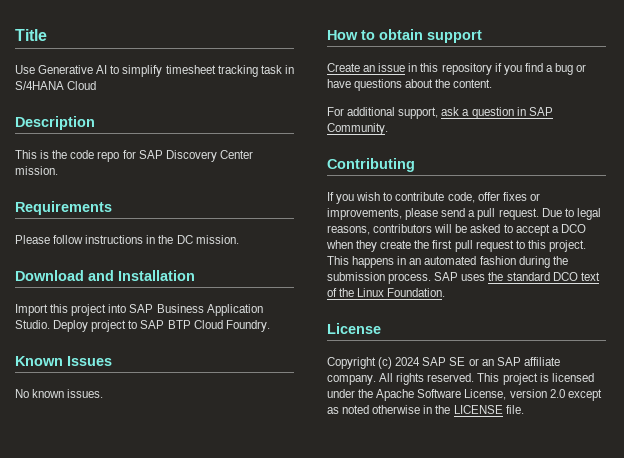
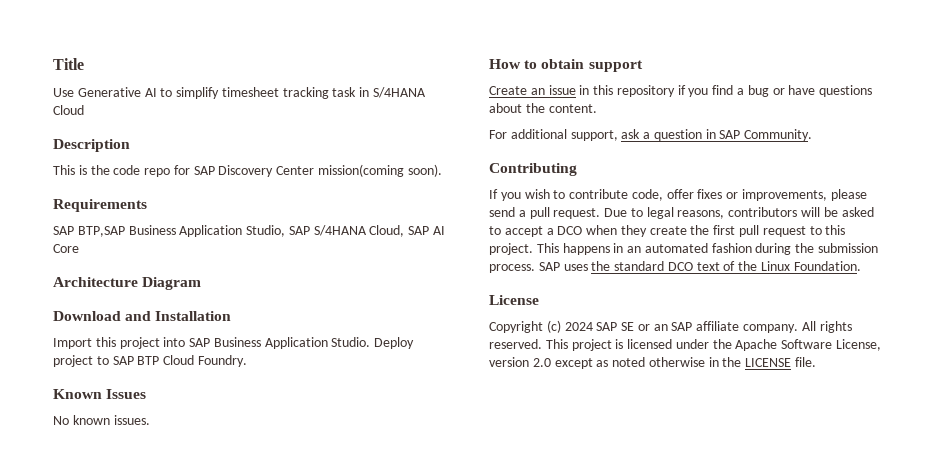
- This is the code repo for SAP Discovery Center mission.
+ This is the code repo for SAP Discovery Center mission(coming soon).
- Please follow instructions in the DC mission.
+ SAP BTP,SAP Business Application Studio, SAP S/4HANA Cloud, SAP AI Core
+ Architecture Diagram

